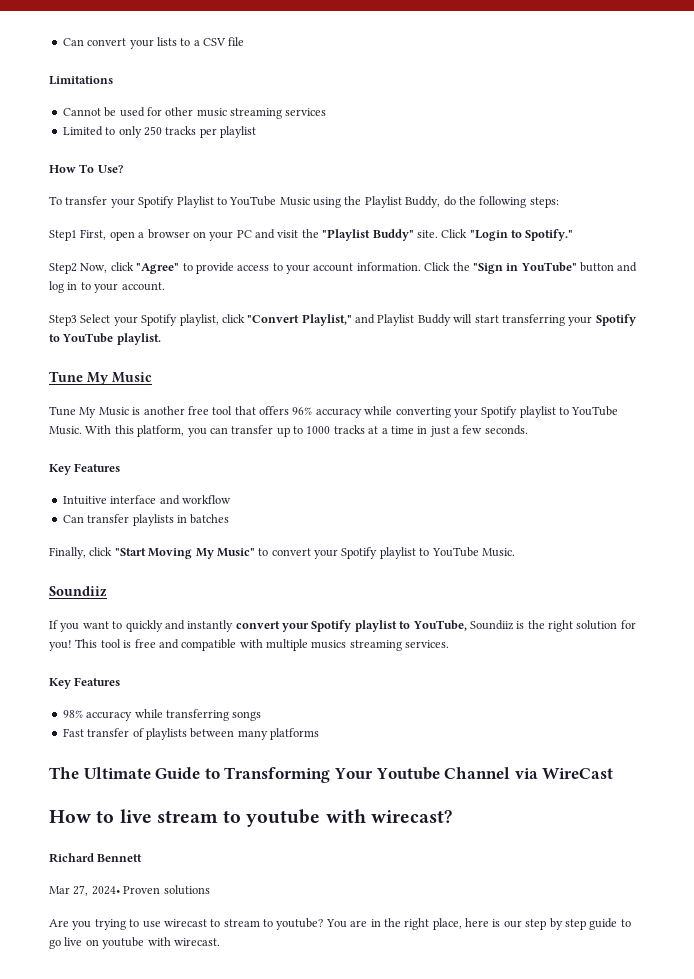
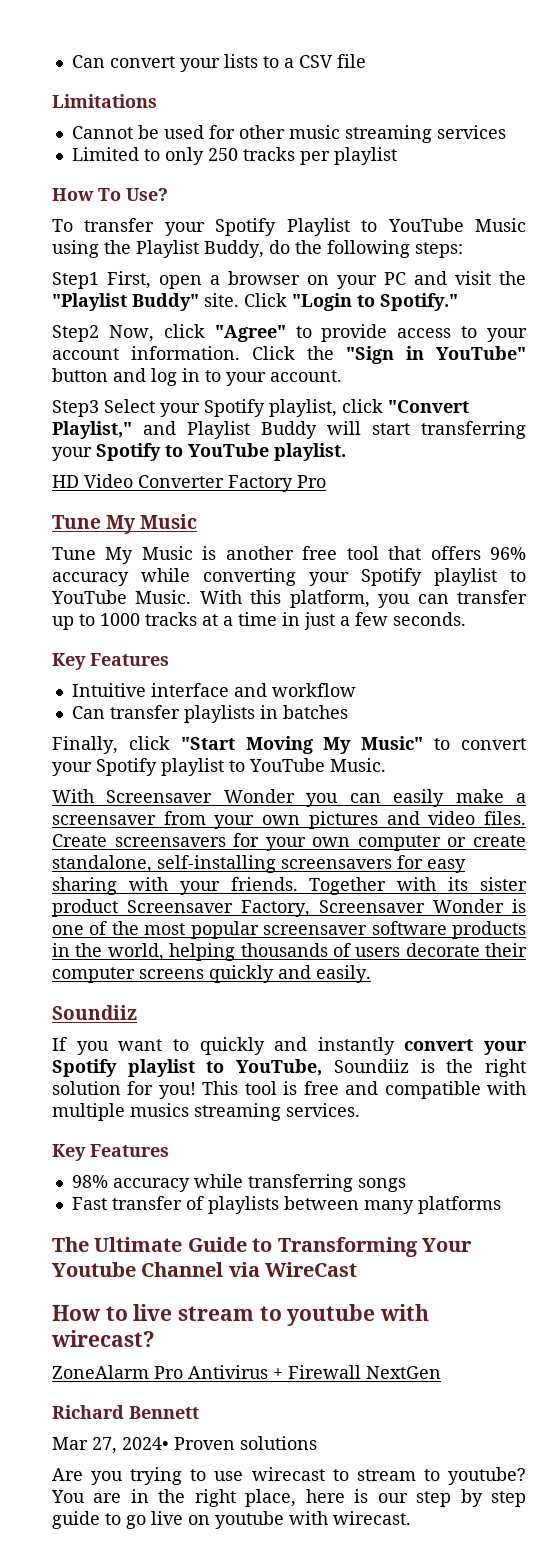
+ HD Video Converter Factory Pro
+ With Screensaver Wonder you can easily make a screensaver from your own pictures and video files. Create screensavers for your own computer or create standalone, self-installing screensavers for easy sharing with your friends. Together with its sister product Screensaver Factory, Screensaver Wonder is one of the most popular screensaver software products in the world, helping thousands of users decorate their computer screens quickly and easily.
+ ZoneAlarm Pro Antivirus + Firewall NextGen

